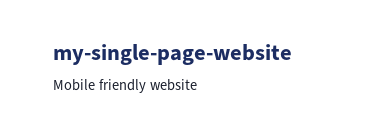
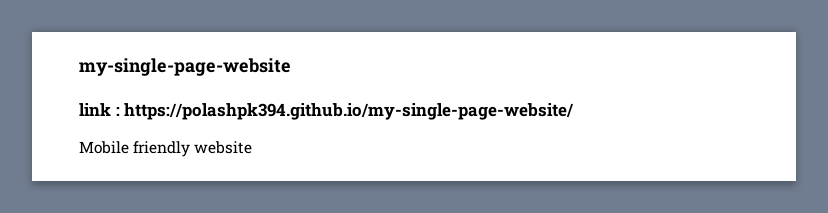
+ link : https://polashpk394.github.io/my-single-page-website/

